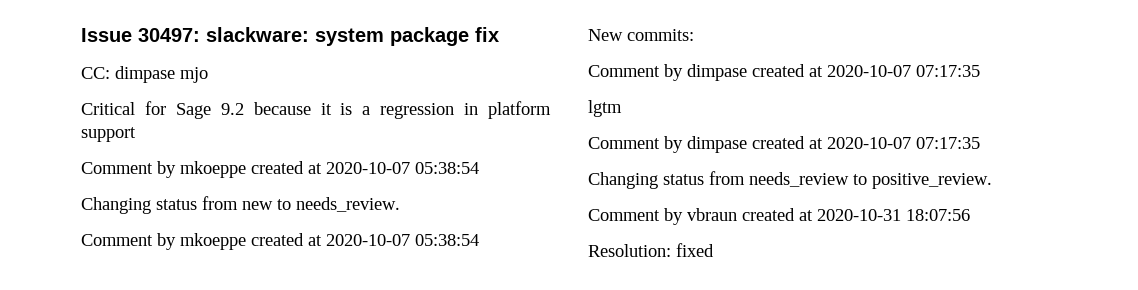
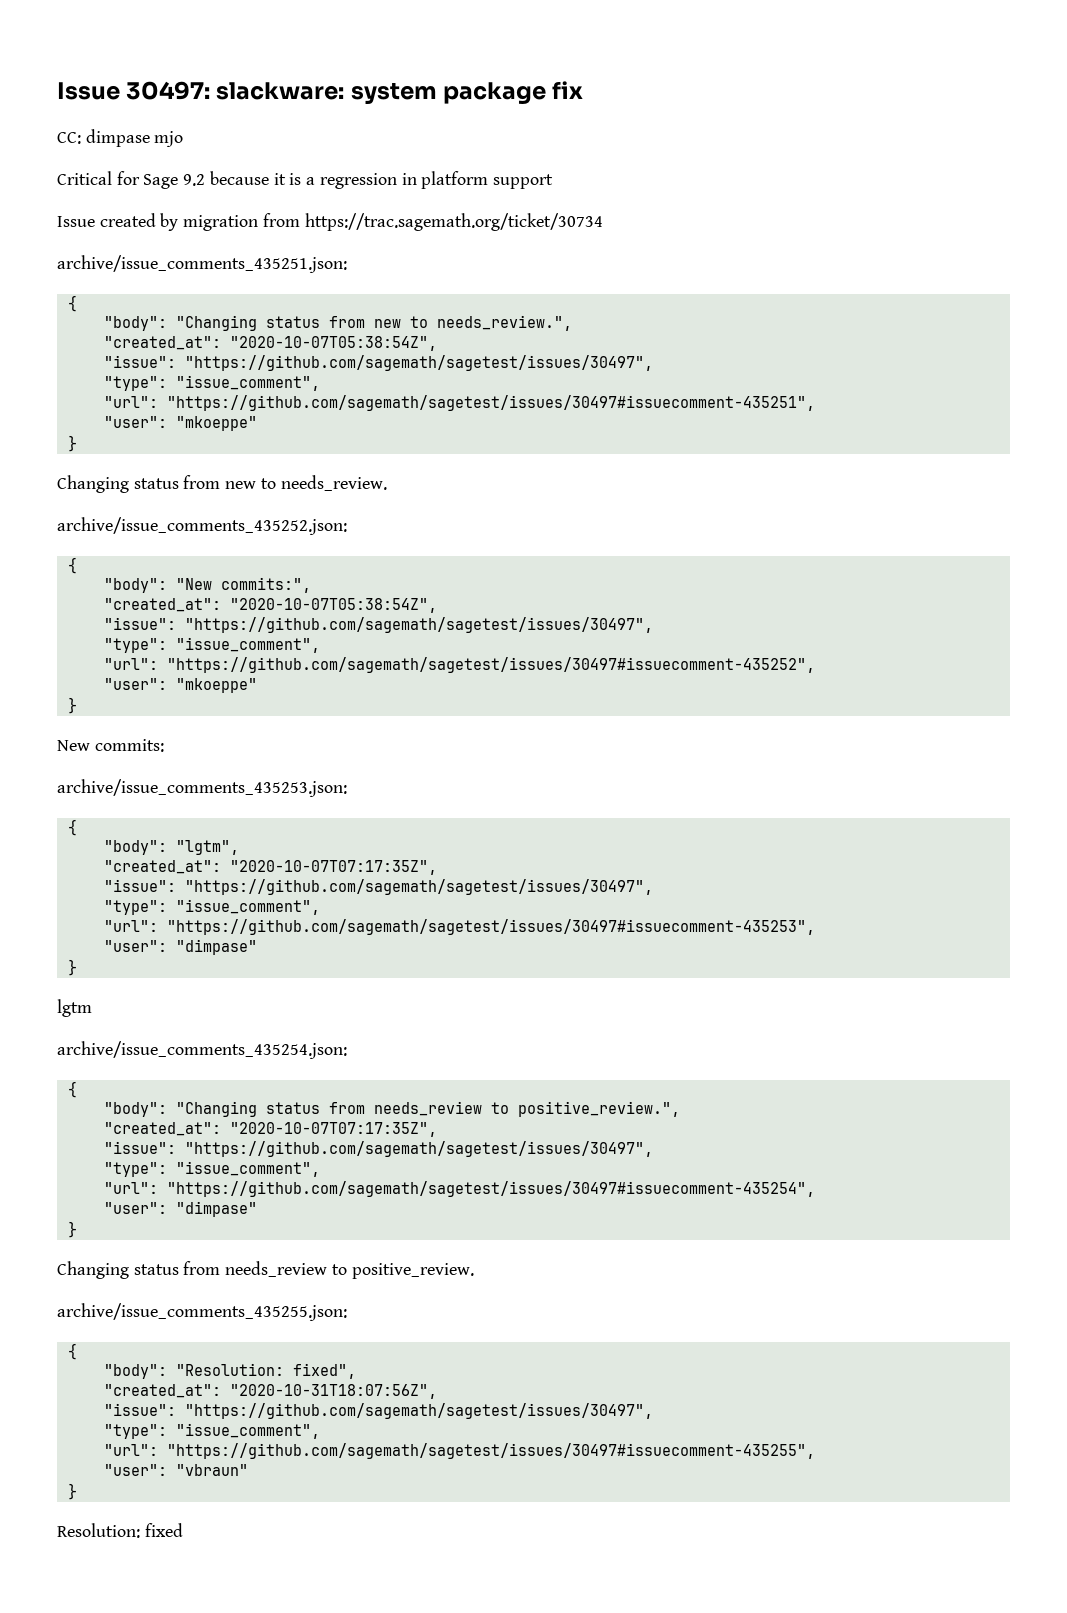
  Critical for Sage 9.2 because it is a regression in platform support
- Comment by mkoeppe created at 2020-10-07 05:38:54
+ Issue created by migration from https://trac.sagemath.org/ticket/30734
+ archive/issue_comments_435251.json:
+ {
+ "body": "Changing status from new to needs_review.",
+ "created_at": "2020-10-07T05:38:54Z",
+ "issue": "https://github.com/sagemath/sagetest/issues/30497",
+ "type": "issue_comment",
+ "url": "https://github.com/sagemath/sagetest/issues/30497#issuecomment-435251",
+ "user": "mkoeppe"
+ }
  Changing status from new to needs_review.
- Comment by mkoeppe created at 2020-10-07 05:38:54
+ archive/issue_comments_435252.json:
+ {
+ "body": "New commits:",
+ "created_at": "2020-10-07T05:38:54Z",
+ "issue": "https://github.com/sagemath/sagetest/issues/30497",
+ "type": "issue_comment",
+ "url": "https://github.com/sagemath/sagetest/issues/30497#issuecomment-435252",
+ "user": "mkoeppe"
+ }
  New commits:
- Comment by dimpase created at 2020-10-07 07:17:35
+ archive/issue_comments_435253.json:
+ {
+ "body": "lgtm",
+ "created_at": "2020-10-07T07:17:35Z",
+ "issue": "https://github.com/sagemath/sagetest/issues/30497",
+ "type": "issue_comment",
+ "url": "https://github.com/sagemath/sagetest/issues/30497#issuecomment-435253",
+ "user": "dimpase"
+ }
  lgtm
- Comment by dimpase created at 2020-10-07 07:17:35
+ archive/issue_comments_435254.json:
+ {
+ "body": "Changing status from needs_review to positive_review.",
+ "created_at": "2020-10-07T07:17:35Z",
+ "issue": "https://github.com/sagemath/sagetest/issues/30497",
+ "type": "issue_comment",
+ "url": "https://github.com/sagemath/sagetest/issues/30497#issuecomment-435254",
+ "user": "dimpase"
+ }
- Comment by vbraun created at 2020-10-31 18:07:56
+ archive/issue_comments_435255.json:
+ {
+ "body": "Resolution: fixed",
+ "created_at": "2020-10-31T18:07:56Z",
+ "issue": "https://github.com/sagemath/sagetest/issues/30497",
+ "type": "issue_comment",
+ "url": "https://github.com/sagemath/sagetest/issues/30497#issuecomment-435255",
+ "user": "vbraun"
+ }

